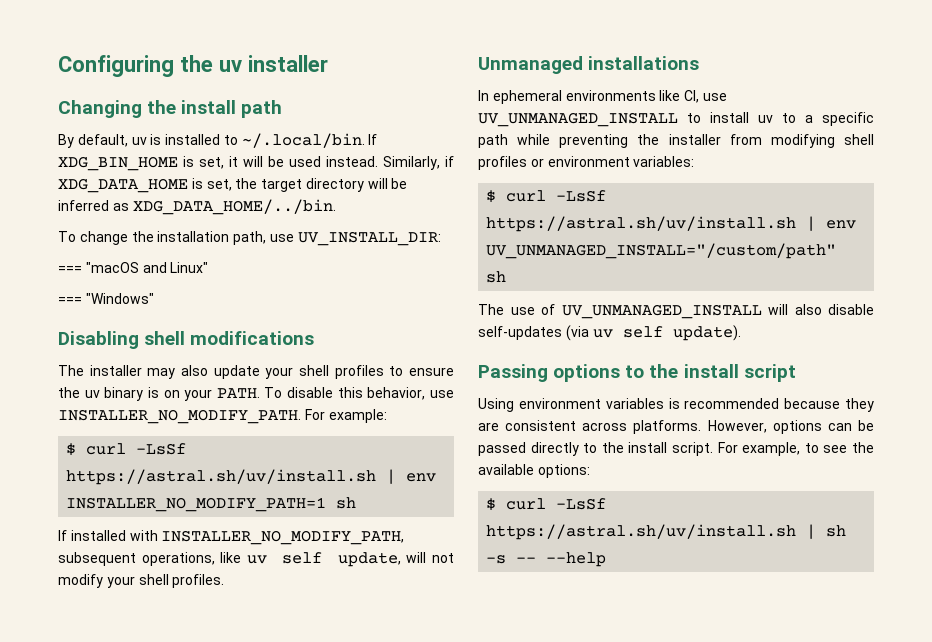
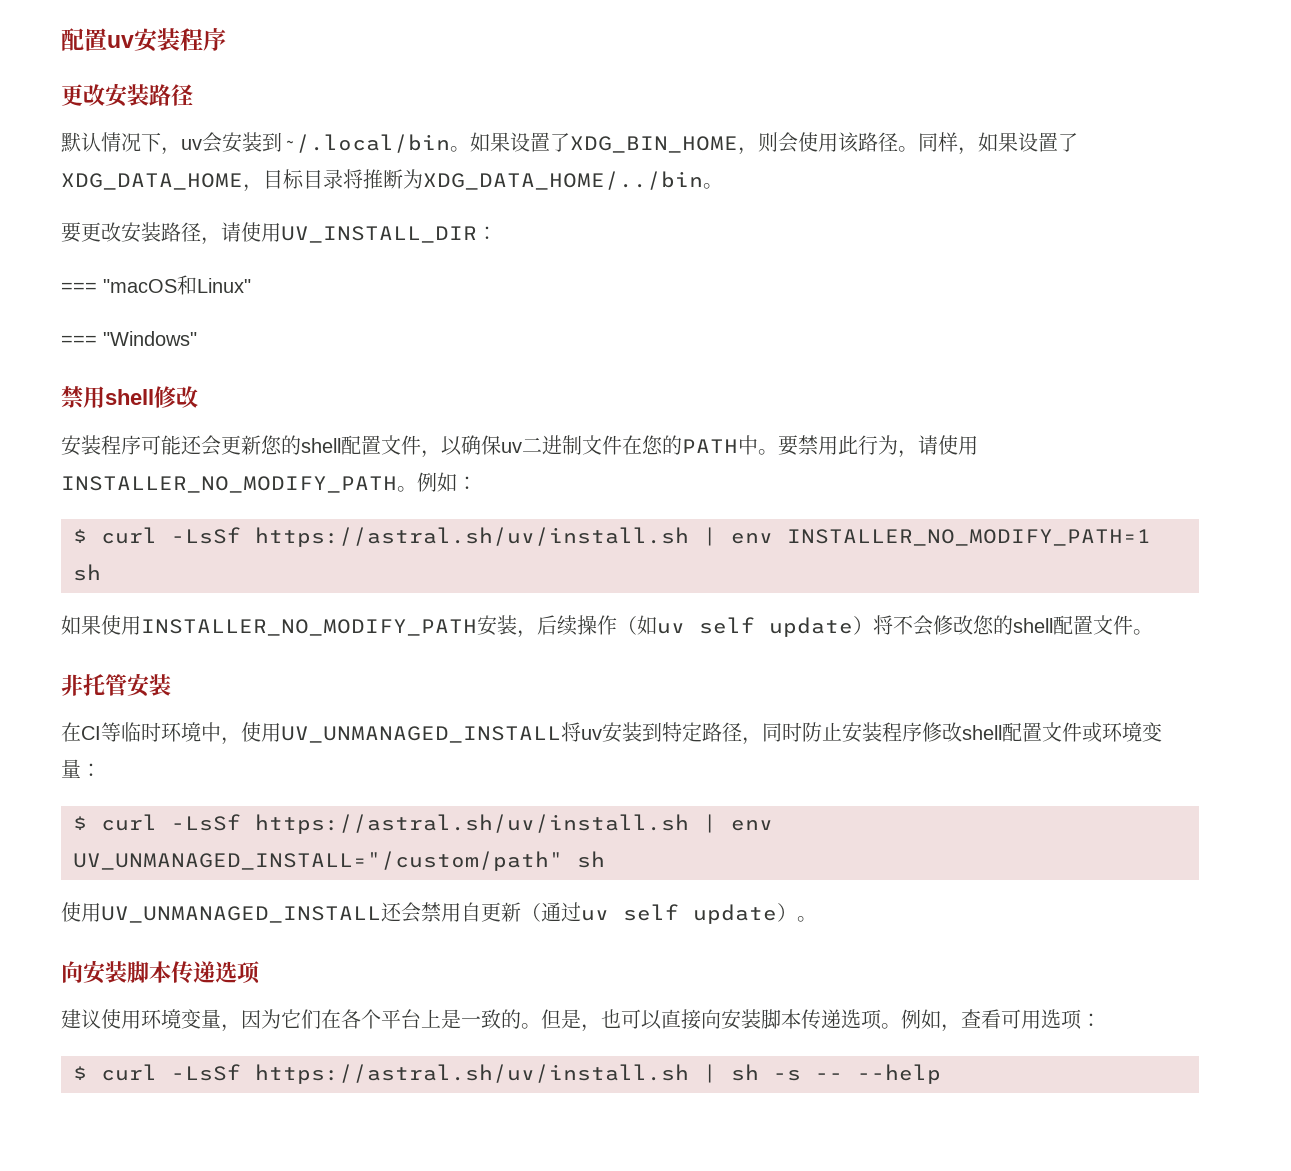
- Configuring the uv installer
- Changing the install path
- By default, uv is installed to ~/.local/bin. If XDG_BIN_HOME is set, it will be used instead. Similarly, if XDG_DATA_HOME is set, the target directory will be inferred as XDG_DATA_HOME/../bin.
- To change the installation path, use UV_INSTALL_DIR:
+ 配置uv安装程序
+ 更改安装路径
+ 默认情况下，uv会安装到~/.local/bin。如果设置了XDG_BIN_HOME，则会使用该路径。同样，如果设置了XDG_DATA_HOME，目标目录将推断为XDG_DATA_HOME/../bin。
+ 要更改安装路径，请使用UV_INSTALL_DIR：
- === "macOS and Linux"
+ === "macOS和Linux"
- Disabling shell modifications
- The installer may also update your shell profiles to ensure the uv binary is on your PATH. To disable this behavior, use INSTALLER_NO_MODIFY_PATH. For example:
+ 禁用shell修改
+ 安装程序可能还会更新您的shell配置文件，以确保uv二进制文件在您的PATH中。要禁用此行为，请使用INSTALLER_NO_MODIFY_PATH。例如：
- If installed with INSTALLER_NO_MODIFY_PATH, subsequent operations, like uv self update, will not modify your shell profiles.
- Unmanaged installations
- In ephemeral environments like CI, use UV_UNMANAGED_INSTALL to install uv to a specific path while preventing the installer from modifying shell profiles or environment variables:
+ 如果使用INSTALLER_NO_MODIFY_PATH安装，后续操作（如uv self update）将不会修改您的shell配置文件。
+ 非托管安装
+ 在CI等临时环境中，使用UV_UNMANAGED_INSTALL将uv安装到特定路径，同时防止安装程序修改shell配置文件或环境变量：
- The use of UV_UNMANAGED_INSTALL will also disable self-updates (via uv self update).
- Passing options to the install script
- Using environment variables is recommended because they are consistent across platforms. However, options can be passed directly to the install script. For example, to see the available options:
+ 使用UV_UNMANAGED_INSTALL还会禁用自更新（通过uv self update）。
+ 向安装脚本传递选项
+ 建议使用环境变量，因为它们在各个平台上是一致的。但是，也可以直接向安装脚本传递选项。例如，查看可用选项：

